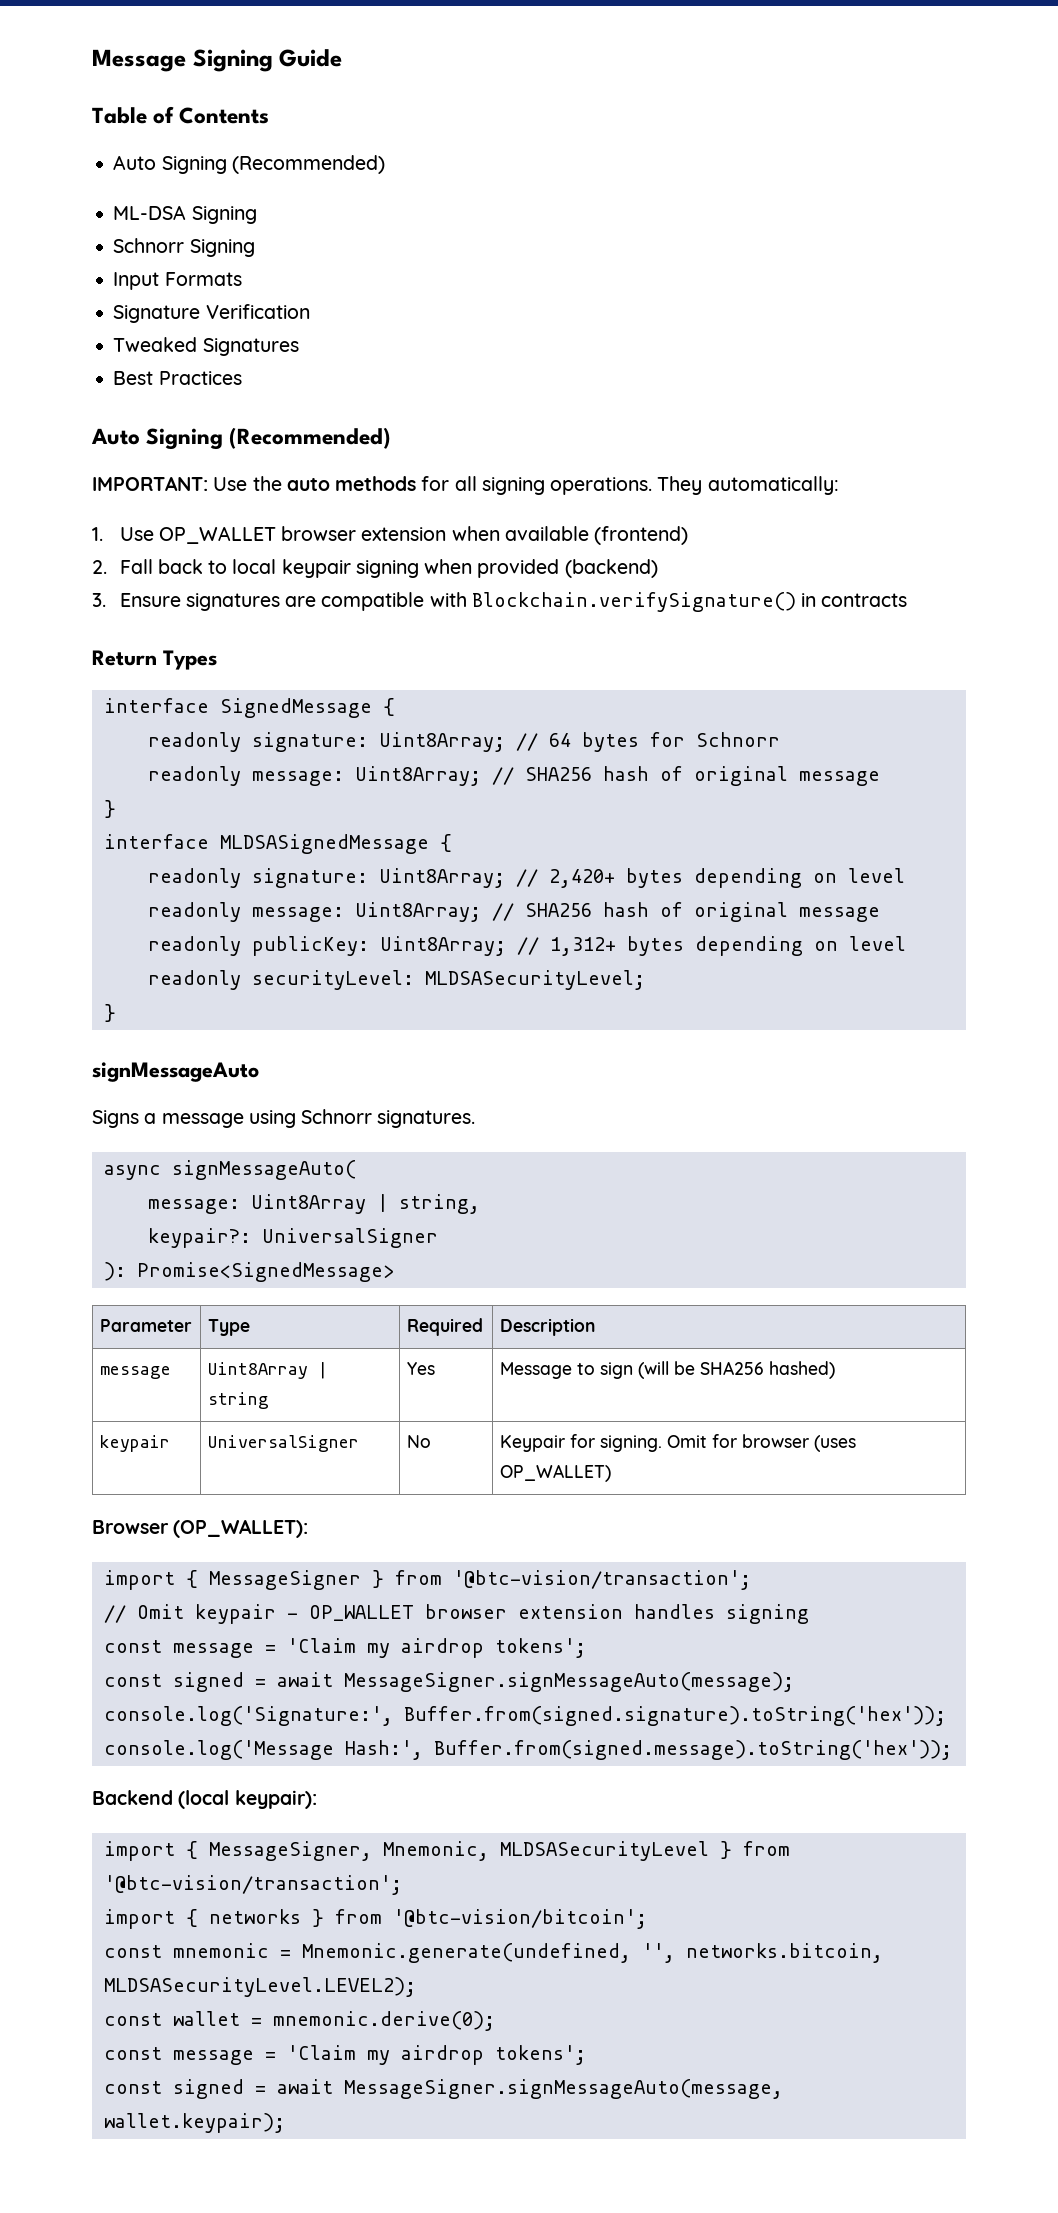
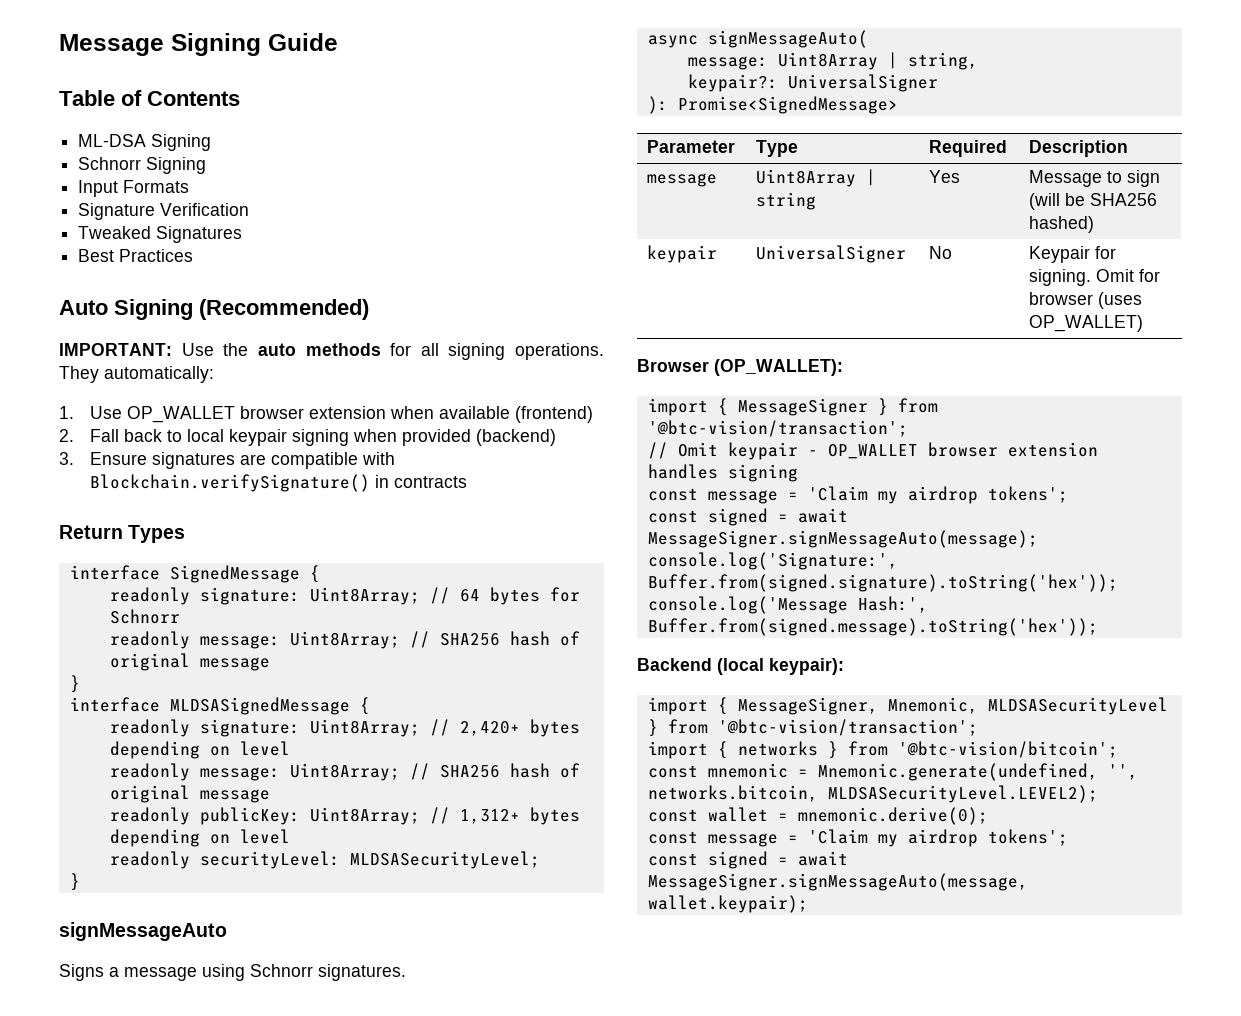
  Table of Contents
- Auto Signing (Recommended)

